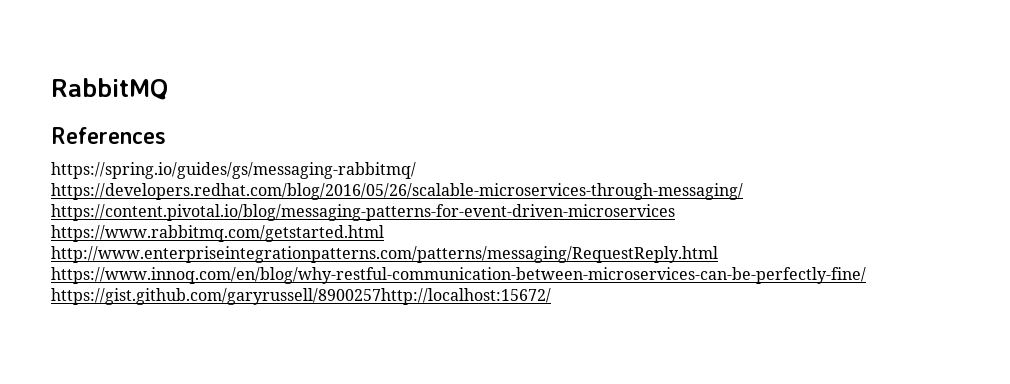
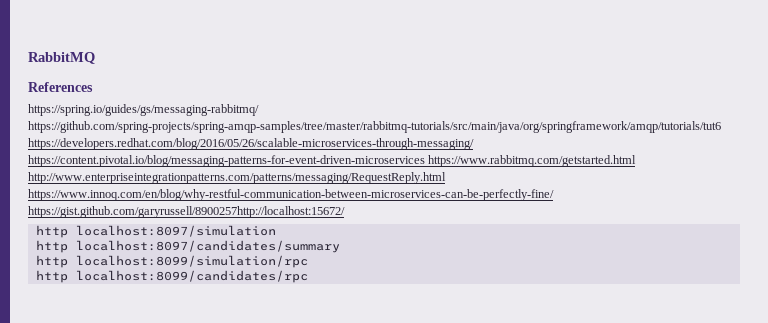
- https://spring.io/guides/gs/messaging-rabbitmq/ https://developers.redhat.com/blog/2016/05/26/scalable-microservices-through-messaging/ https://content.pivotal.io/blog/messaging-patterns-for-event-driven-microservices https://www.rabbitmq.com/getstarted.html http://www.enterpriseintegrationpatterns.com/patterns/messaging/RequestReply.html https://www.innoq.com/en/blog/why-restful-communication-between-microservices-can-be-perfectly-fine/ https://gist.github.com/garyrussell/8900257http://localhost:15672/
+ https://spring.io/guides/gs/messaging-rabbitmq/ https://github.com/spring-projects/spring-amqp-samples/tree/master/rabbitmq-tutorials/src/main/java/org/springframework/amqp/tutorials/tut6 https://developers.redhat.com/blog/2016/05/26/scalable-microservices-through-messaging/ https://content.pivotal.io/blog/messaging-patterns-for-event-driven-microservices https://www.rabbitmq.com/getstarted.html http://www.enterpriseintegrationpatterns.com/patterns/messaging/RequestReply.html https://www.innoq.com/en/blog/why-restful-communication-between-microservices-can-be-perfectly-fine/ https://gist.github.com/garyrussell/8900257http://localhost:15672/
+ http localhost:8097/simulation
+ http localhost:8097/candidates/summary
+ http localhost:8099/simulation/rpc
+ http localhost:8099/candidates/rpc

